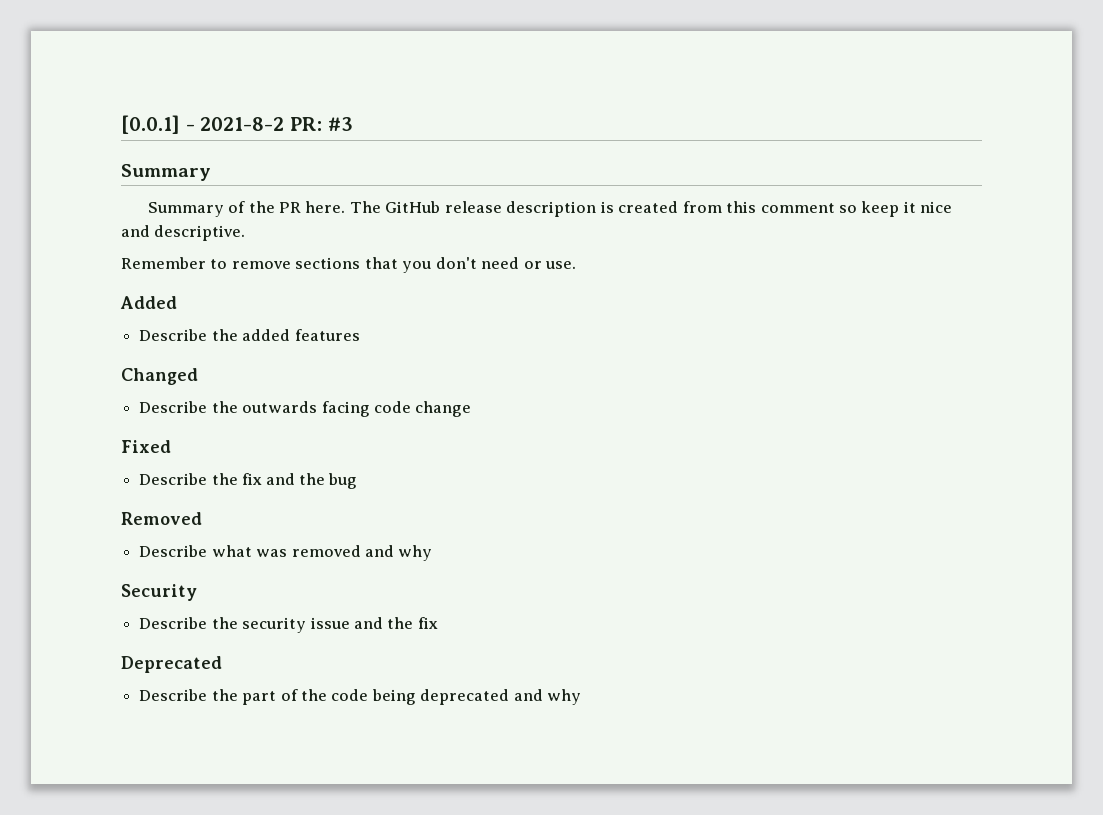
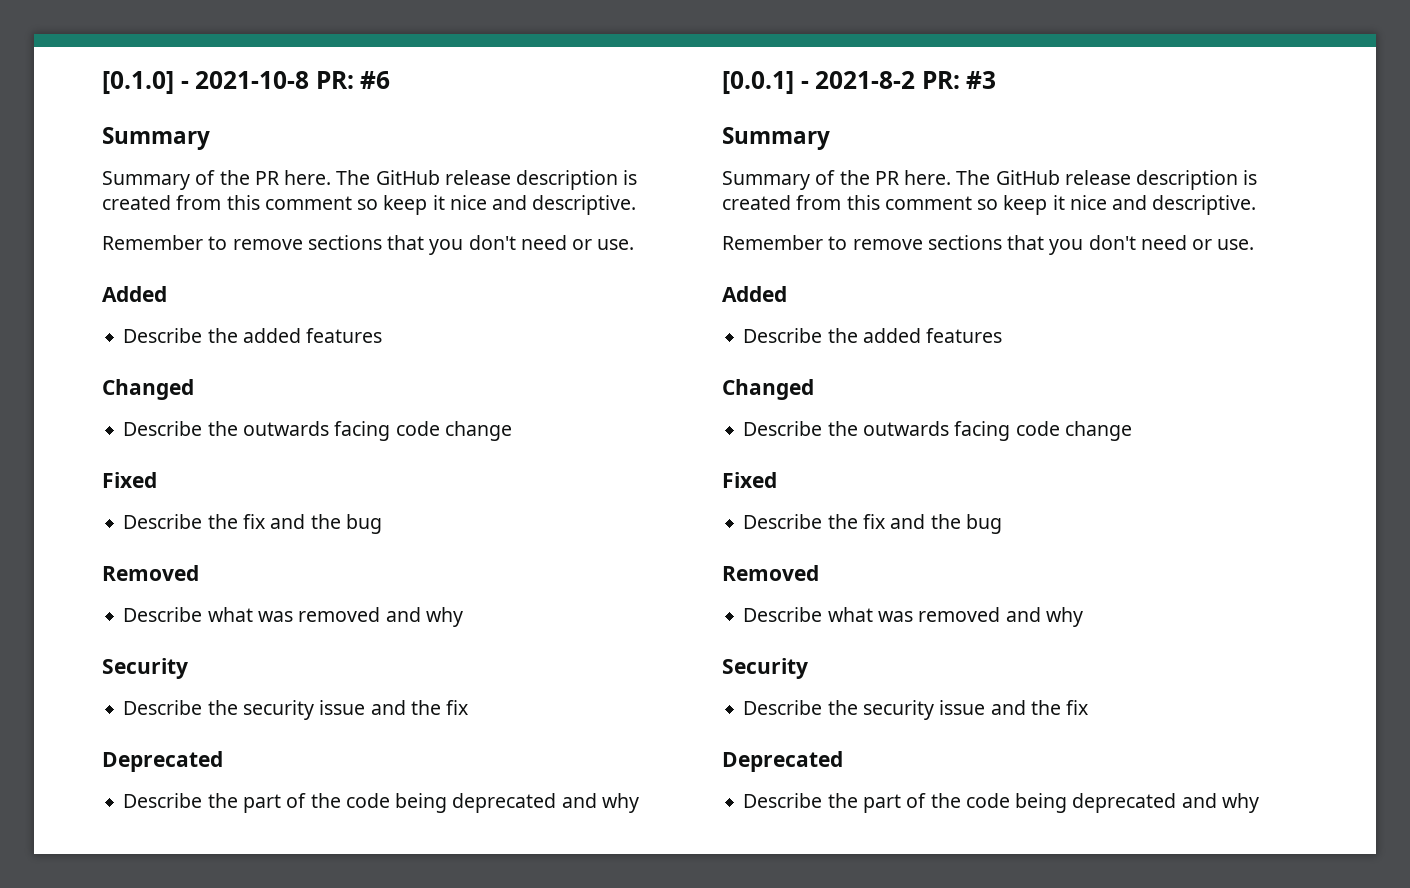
+ [0.1.0] - 2021-10-8 PR: #6
+ Summary
+ Summary of the PR here. The GitHub release description is created from this comment so keep it nice and descriptive.
+ Remember to remove sections that you don't need or use.
+ Added
+ Describe the added features
+ Changed
+ Describe the outwards facing code change
+ Fixed
+ Describe the fix and the bug
+ Removed
+ Describe what was removed and why
+ Security
+ Describe the security issue and the fix
+ Deprecated
+ Describe the part of the code being deprecated and why

